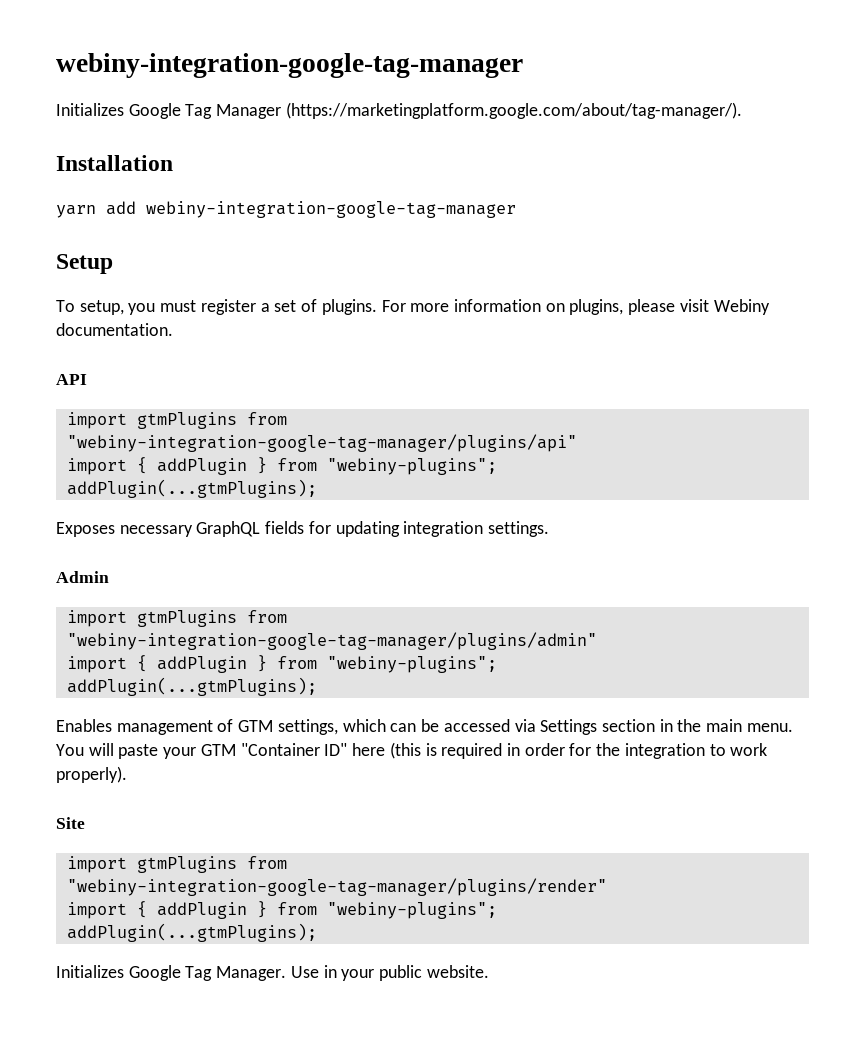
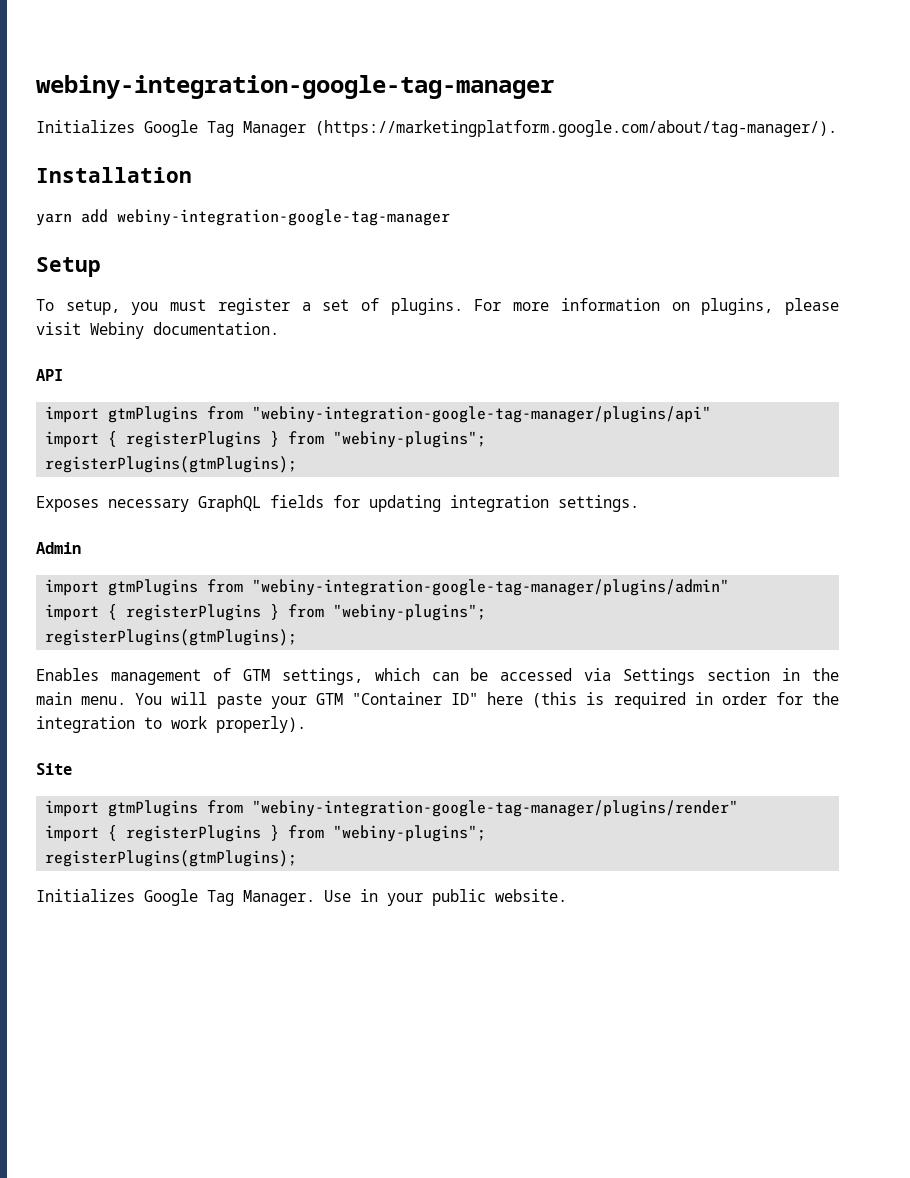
  import gtmPlugins from "webiny-integration-google-tag-manager/plugins/api"
- import { addPlugin } from "webiny-plugins";
- addPlugin(...gtmPlugins);
+ import { registerPlugins } from "webiny-plugins";
+ registerPlugins(gtmPlugins);
  import gtmPlugins from "webiny-integration-google-tag-manager/plugins/admin"
- import { addPlugin } from "webiny-plugins";
- addPlugin(...gtmPlugins);
+ import { registerPlugins } from "webiny-plugins";
+ registerPlugins(gtmPlugins);
  import gtmPlugins from "webiny-integration-google-tag-manager/plugins/render"
- import { addPlugin } from "webiny-plugins";
- addPlugin(...gtmPlugins);
+ import { registerPlugins } from "webiny-plugins";
+ registerPlugins(gtmPlugins);

